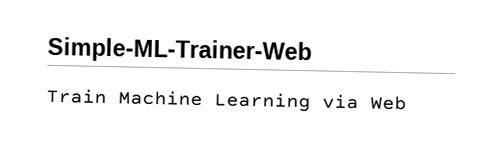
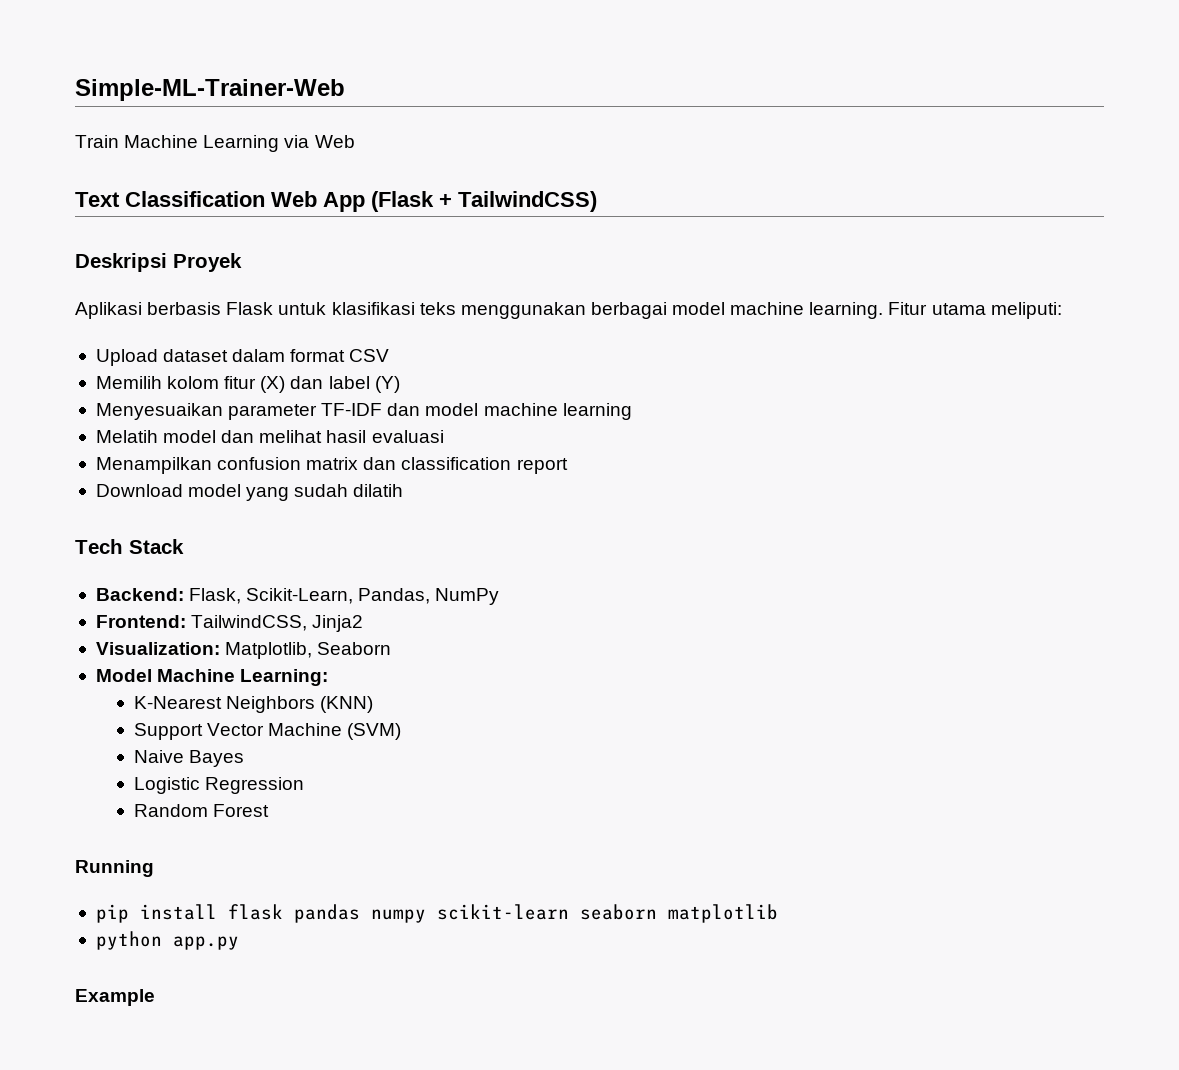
+ Text Classification Web App (Flask + TailwindCSS)
+ Deskripsi Proyek
+ Aplikasi berbasis Flask untuk klasifikasi teks menggunakan berbagai model machine learning. Fitur utama meliputi:
+ Upload dataset dalam format CSV
+ Memilih kolom fitur (X) dan label (Y)
+ Menyesuaikan parameter TF-IDF dan model machine learning
+ Melatih model dan melihat hasil evaluasi
+ Menampilkan confusion matrix dan classification report
+ Download model yang sudah dilatih
+ Tech Stack
+ Backend: Flask, Scikit-Learn, Pandas, NumPy
+ Frontend: TailwindCSS, Jinja2
+ Visualization: Matplotlib, Seaborn
+ Model Machine Learning:
+ K-Nearest Neighbors (KNN)
+ Support Vector Machine (SVM)
+ Naive Bayes
+ Logistic Regression
+ Random Forest
+ Running
+ pip install flask pandas numpy scikit-learn seaborn matplotlib
+ python app.py
+ Example

